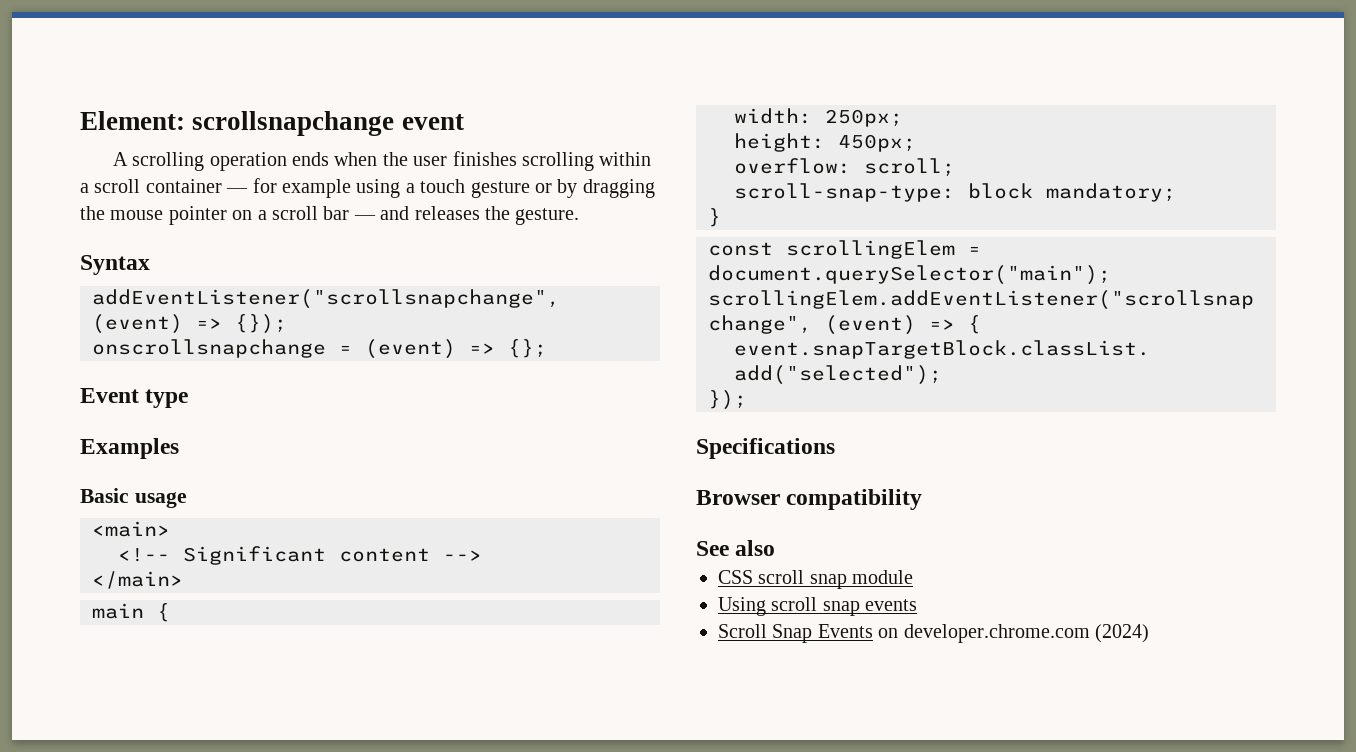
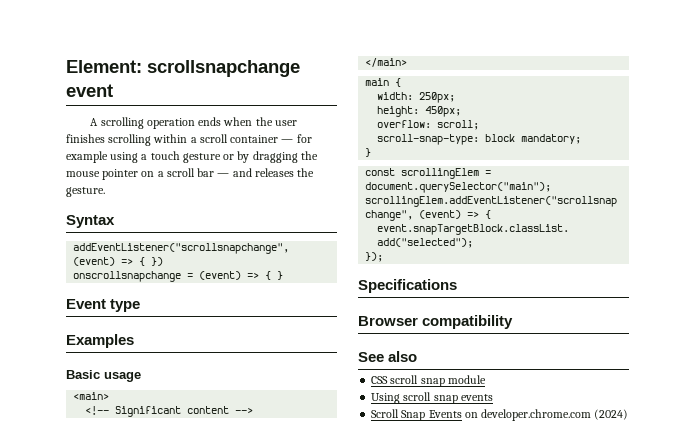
- addEventListener("scrollsnapchange", (event) => {});
+ addEventListener("scrollsnapchange", (event) => { })
- onscrollsnapchange = (event) => {};
+ onscrollsnapchange = (event) => { }

